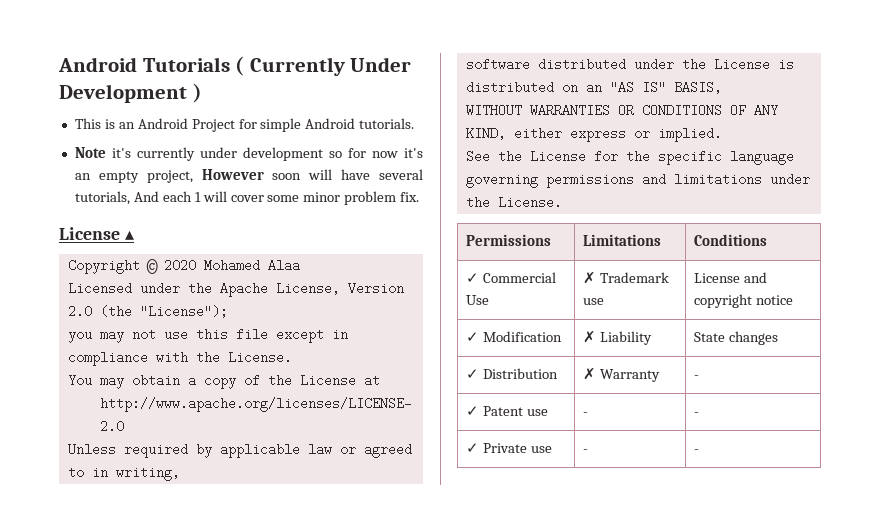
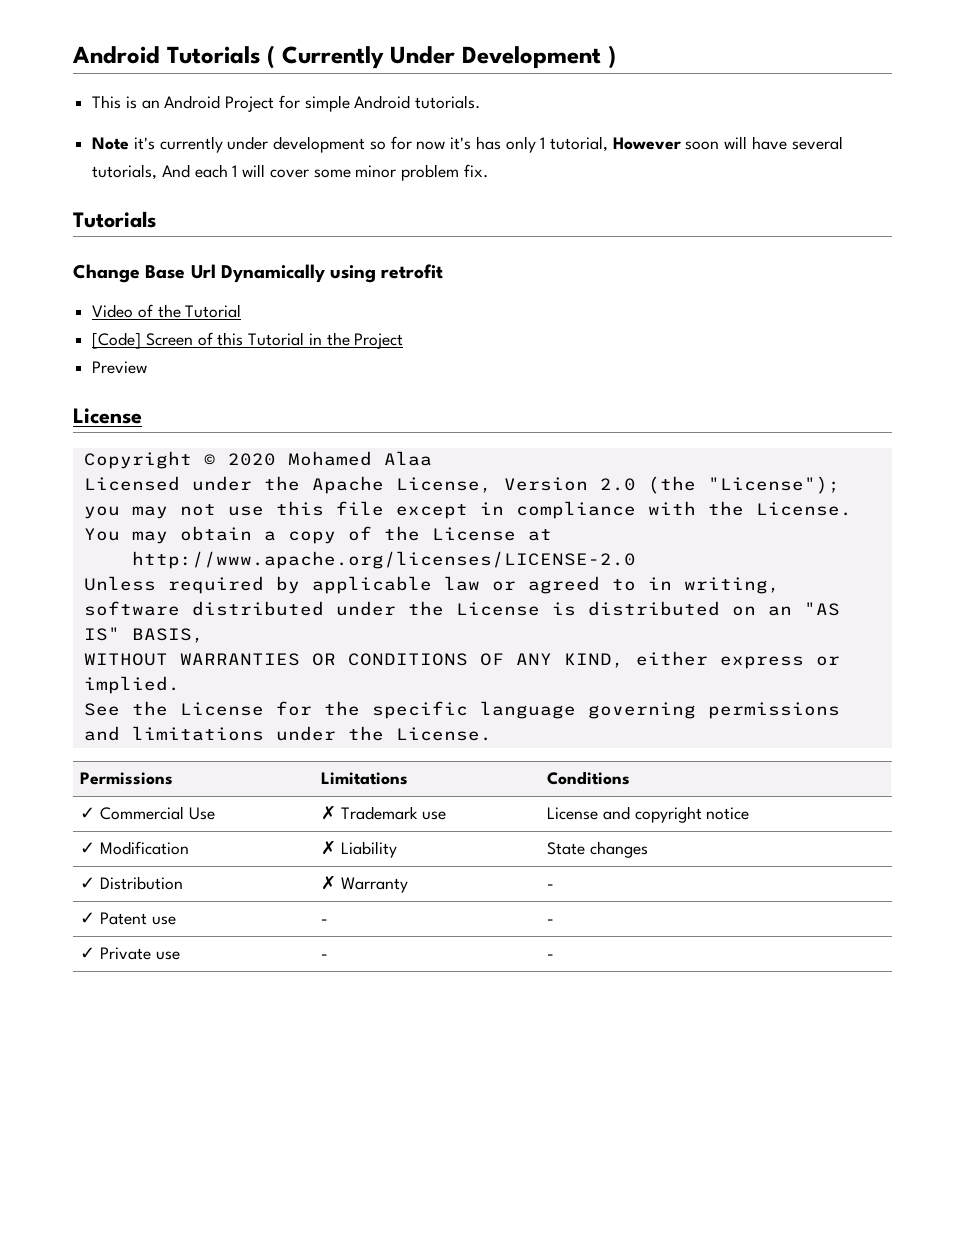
- Note it's currently under development so for now it's an empty project, However soon will have several tutorials, And each 1 will cover some minor problem fix.
- License ▴
+ Note it's currently under development so for now it's has only 1 tutorial, However soon will have several tutorials, And each 1 will cover some minor problem fix.
+ Tutorials
+ Change Base Url Dynamically using retrofit
+ Video of the Tutorial
+ [Code] Screen of this Tutorial in the Project
+ Preview
+ License

